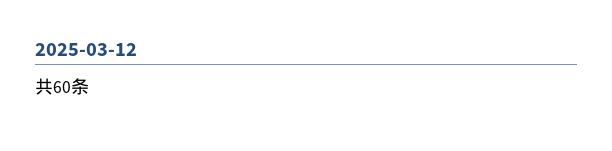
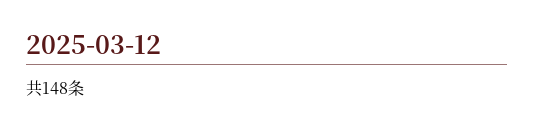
- 共60条
+ 共148条

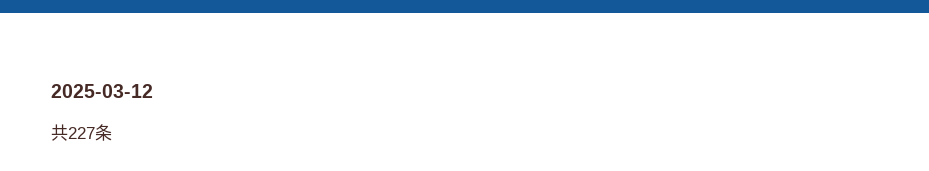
- 共148条
+ 共227条

